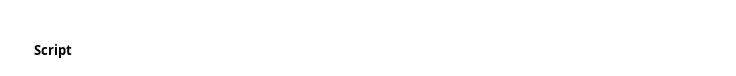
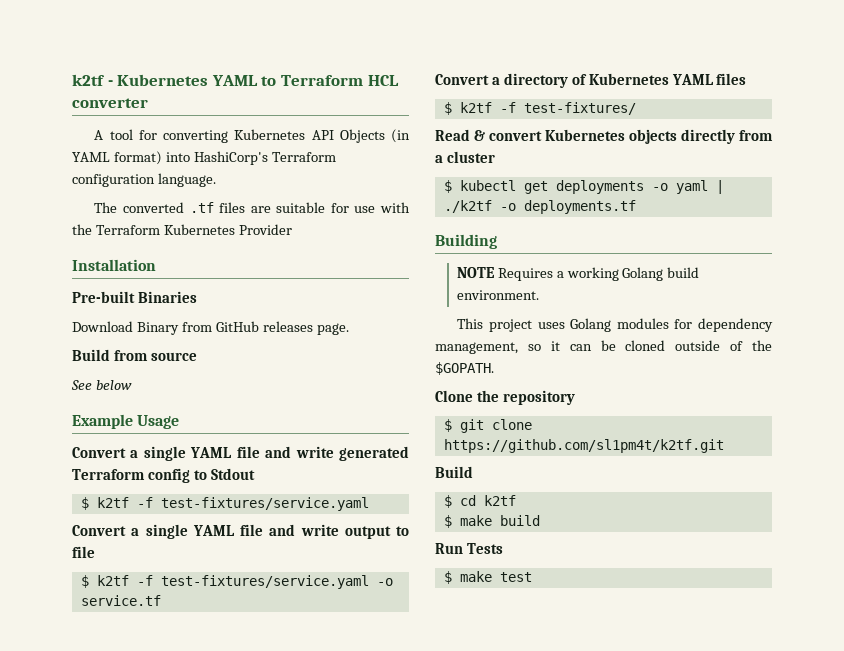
- Script
+ k2tf - Kubernetes YAML to Terraform HCL converter
+ A tool for converting Kubernetes API Objects (in YAML format) into HashiCorp's Terraform configuration language.
+ The converted .tf files are suitable for use with the Terraform Kubernetes Provider
+ Installation
+ Pre-built Binaries
+ Download Binary from GitHub releases page.
+ Build from source
+ See below
+ Example Usage
+ Convert a single YAML file and write generated Terraform config to Stdout
+ $ k2tf -f test-fixtures/service.yaml
+ Convert a single YAML file and write output to file
+ $ k2tf -f test-fixtures/service.yaml -o service.tf
+ Convert a directory of Kubernetes YAML files
+ $ k2tf -f test-fixtures/
+ Read & convert Kubernetes objects directly from a cluster
+ $ kubectl get deployments -o yaml | ./k2tf -o deployments.tf
+ Building
+ NOTE Requires a working Golang build environment.
+ This project uses Golang modules for dependency management, so it can be cloned outside of the $GOPATH.
+ Clone the repository
+ $ git clone https://github.com/sl1pm4t/k2tf.git
+ Build
+ $ cd k2tf
+ $ make build
+ Run Tests
+ $ make test

